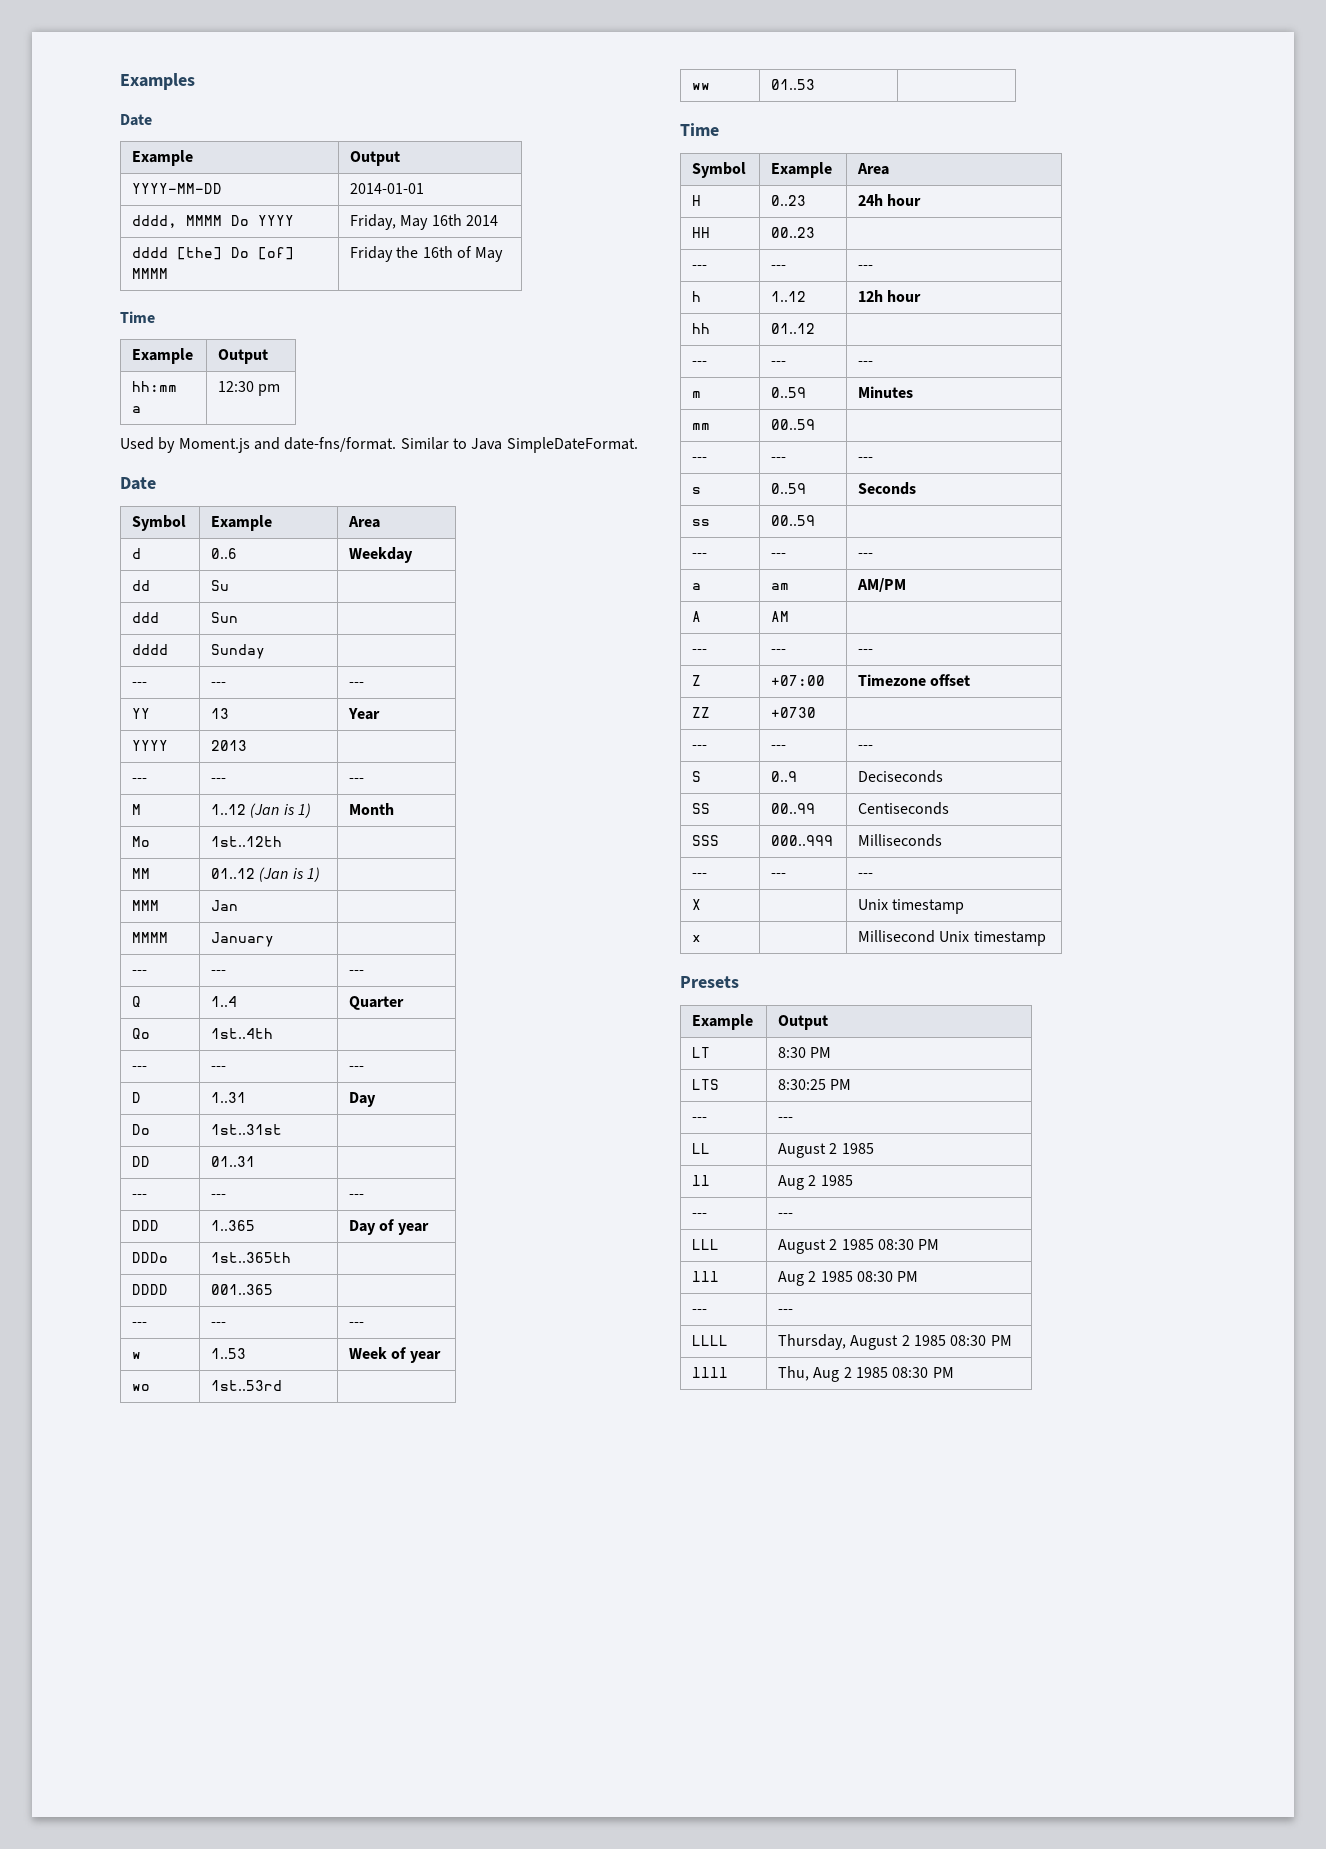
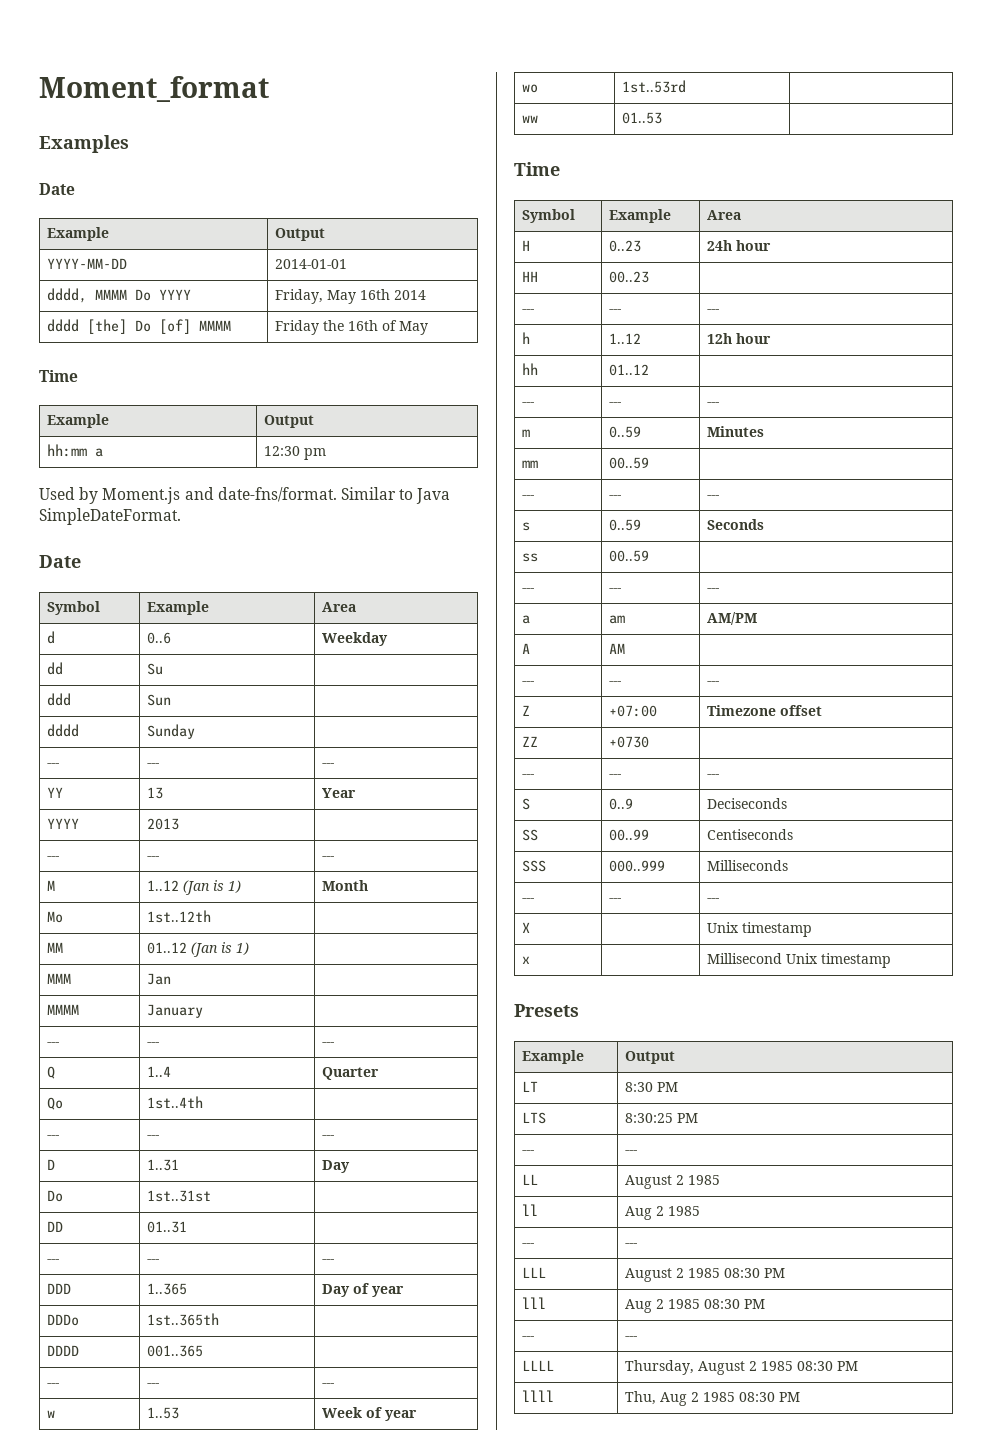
+ Moment_format

